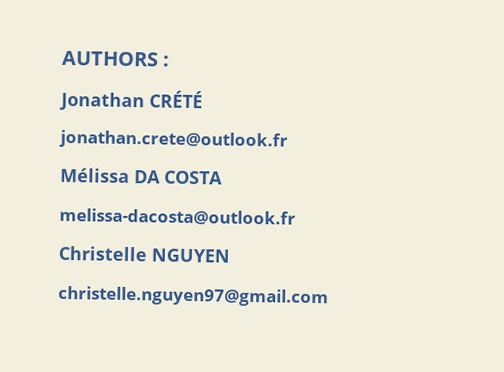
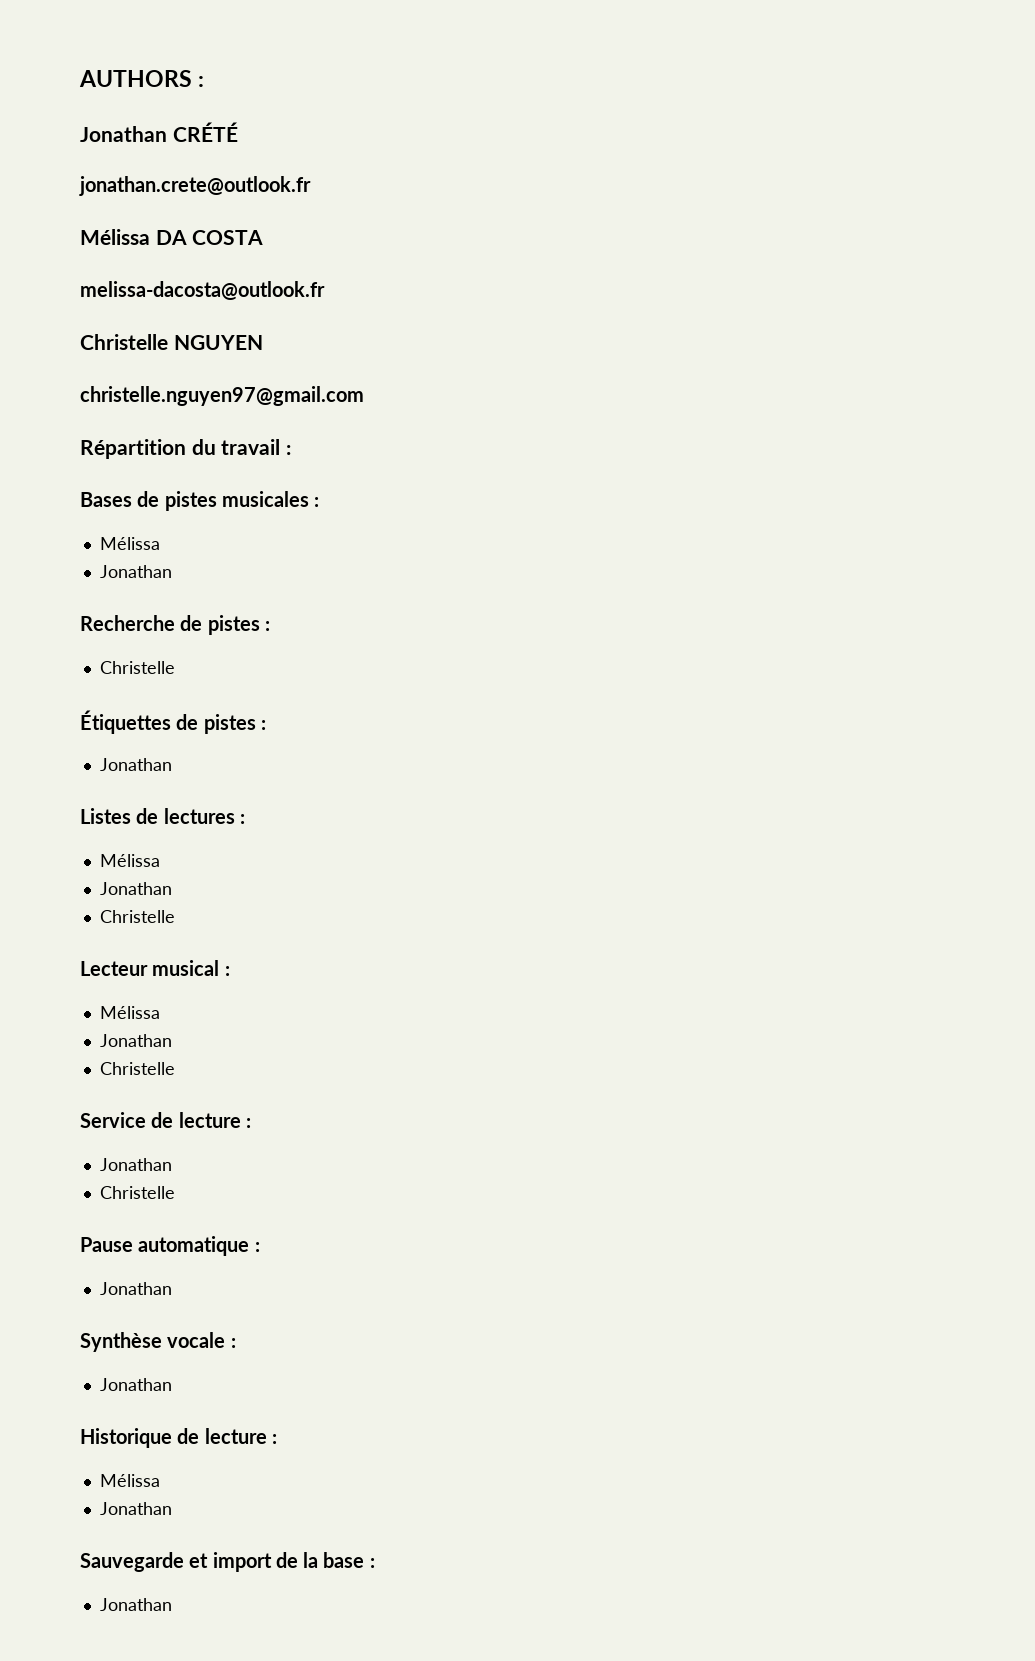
+ Répartition du travail :
+ Bases de pistes musicales :
+ Mélissa
+ Jonathan
+ Recherche de pistes :
+ Christelle
+ Étiquettes de pistes :
+ Jonathan
+ Listes de lectures :
+ Mélissa
+ Jonathan
+ Christelle
+ Lecteur musical :
+ Mélissa
+ Jonathan
+ Christelle
+ Service de lecture :
+ Jonathan
+ Christelle
+ Pause automatique :
+ Jonathan
+ Synthèse vocale :
+ Jonathan
+ Historique de lecture :
+ Mélissa
+ Jonathan
+ Sauvegarde et import de la base :
+ Jonathan

